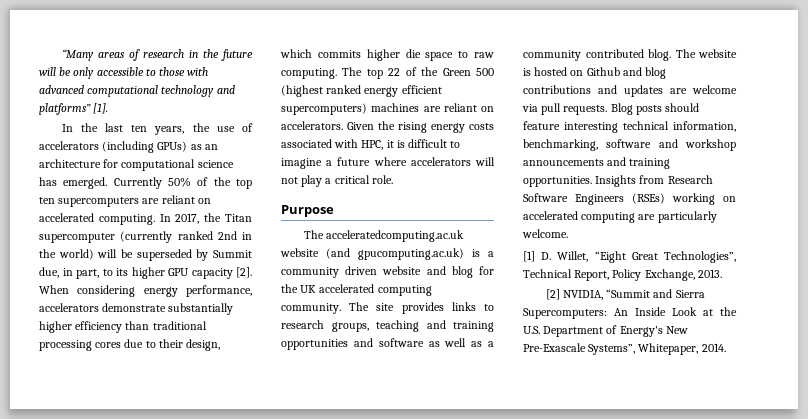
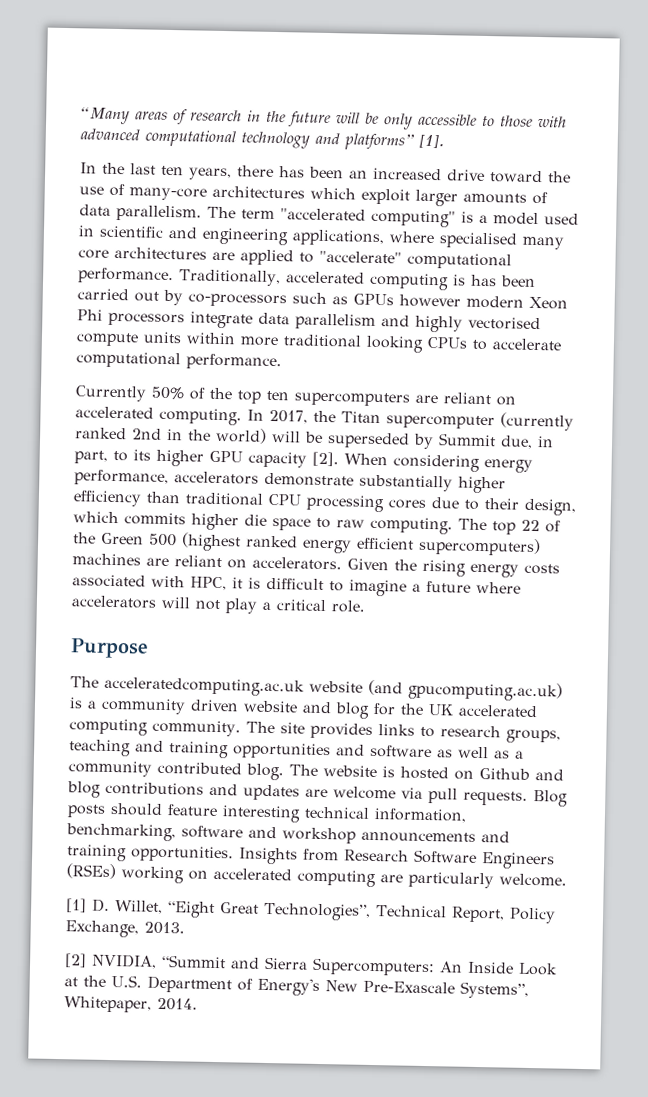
- In the last ten years, the use of accelerators (including GPUs) as an architecture for computational science has emerged. Currently 50% of the top ten supercomputers are reliant on accelerated computing.
+ In the last ten years, there has been an increased drive toward the use of many-core architectures which exploit larger amounts of data parallelism. The term "accelerated computing" is a model used in scientific and engineering applications, where specialised many core architectures are applied to "accelerate" computational performance. Traditionally, accelerated computing is has been carried out by co-processors such as GPUs however modern Xeon Phi processors integrate data parallelism and highly vectorised compute units within more traditional looking CPUs to accelerate computational performance.
+ Currently 50% of the top ten supercomputers are reliant on accelerated computing.
- When considering energy performance, accelerators demonstrate substantially higher efficiency than traditional processing cores due to their design, which commits higher die space to raw computing.
+ When considering energy performance, accelerators demonstrate substantially higher efficiency than traditional CPU processing cores due to their design, which commits higher die space to raw computing.

